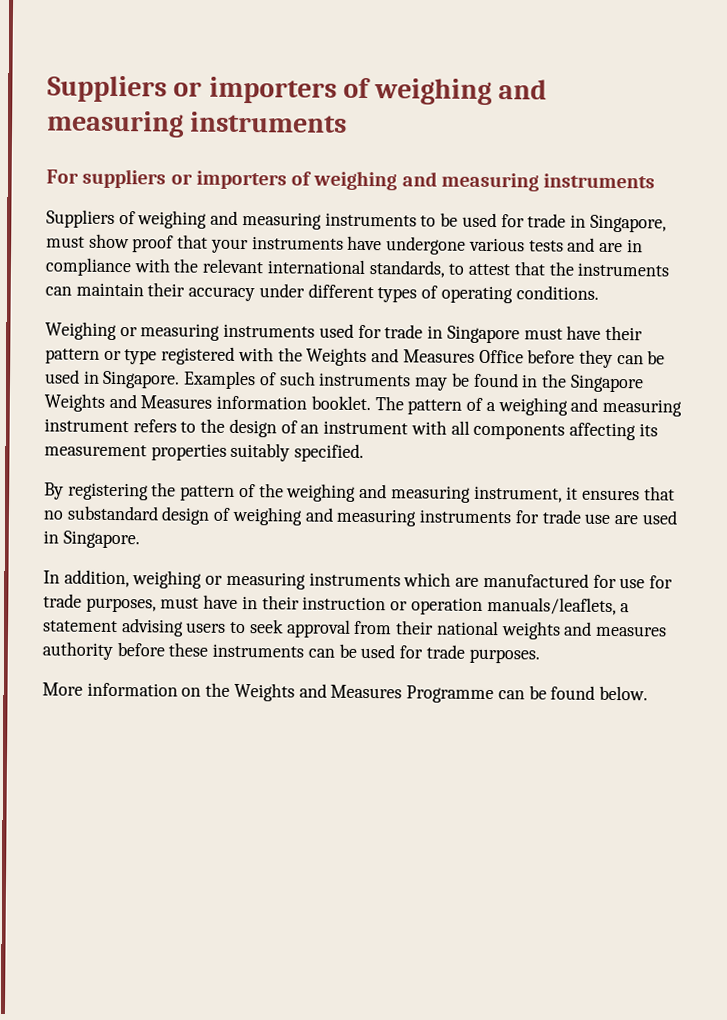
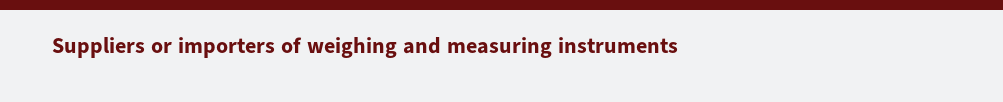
- For suppliers or importers of weighing and measuring instruments
- Suppliers of weighing and measuring instruments to be used for trade in Singapore, must show proof that your instruments have undergone various tests and are in compliance with the relevant international standards, to attest that the instruments can maintain their accuracy under different types of operating conditions.
- Weighing or measuring instruments used for trade in Singapore must have their pattern or type registered with the Weights and Measures Office before they can be used in Singapore. Examples of such instruments may be found in the Singapore Weights and Measures information booklet. The pattern of a weighing and measuring instrument refers to the design of an instrument with all components affecting its measurement properties suitably specified.
- By registering the pattern of the weighing and measuring instrument, it ensures that no substandard design of weighing and measuring instruments for trade use are used in Singapore.
- In addition, weighing or measuring instruments which are manufactured for use for trade purposes, must have in their instruction or operation manuals/leaflets, a statement advising users to seek approval from their national weights and measures authority before these instruments can be used for trade purposes.
- More information on the Weights and Measures Programme can be found below.

